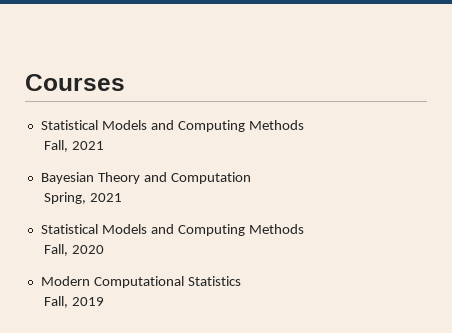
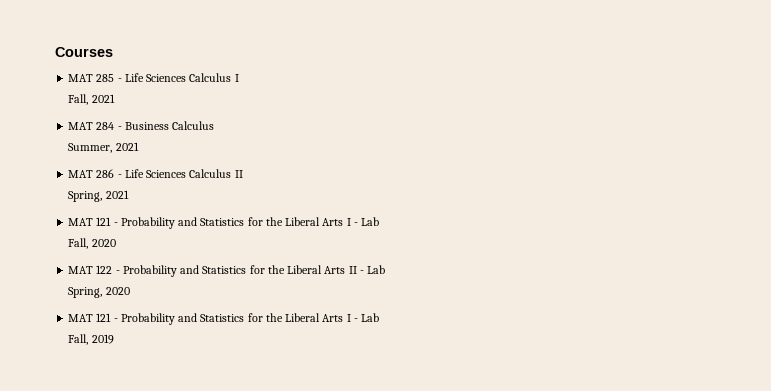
  Courses
- Statistical Models and Computing Methods
+ MAT 285 - Life Sciences Calculus I
  Fall, 2021
- Bayesian Theory and Computation
+ MAT 284 - Business Calculus
+ Summer, 2021
+ MAT 286 - Life Sciences Calculus II
  Spring, 2021
- Statistical Models and Computing Methods
+ MAT 121 - Probability and Statistics for the Liberal Arts I - Lab
  Fall, 2020
- Modern Computational Statistics
+ MAT 122 - Probability and Statistics for the Liberal Arts II - Lab
+ Spring, 2020
+ MAT 121 - Probability and Statistics for the Liberal Arts I - Lab

